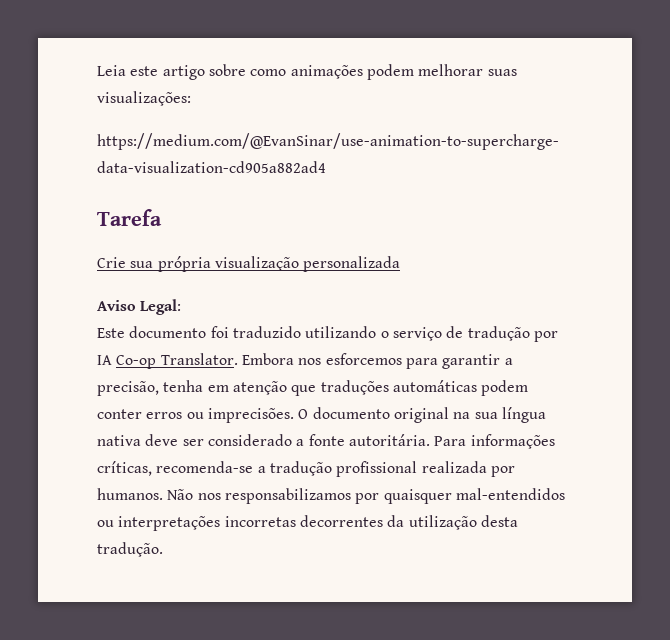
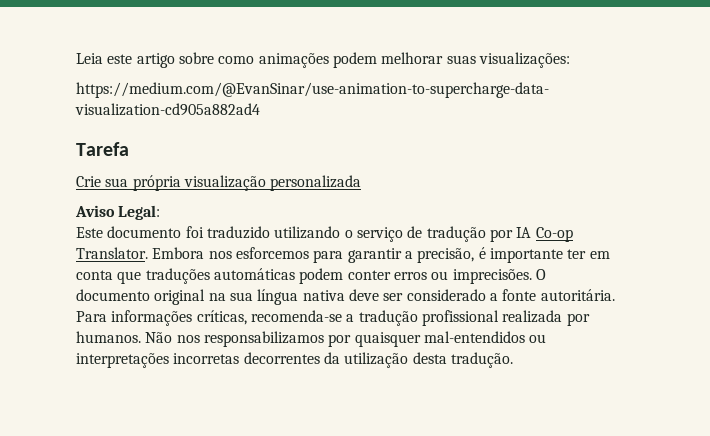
- Embora nos esforcemos para garantir a precisão, tenha em atenção que traduções automáticas podem conter erros ou imprecisões.
+ Embora nos esforcemos para garantir a precisão, é importante ter em conta que traduções automáticas podem conter erros ou imprecisões.

